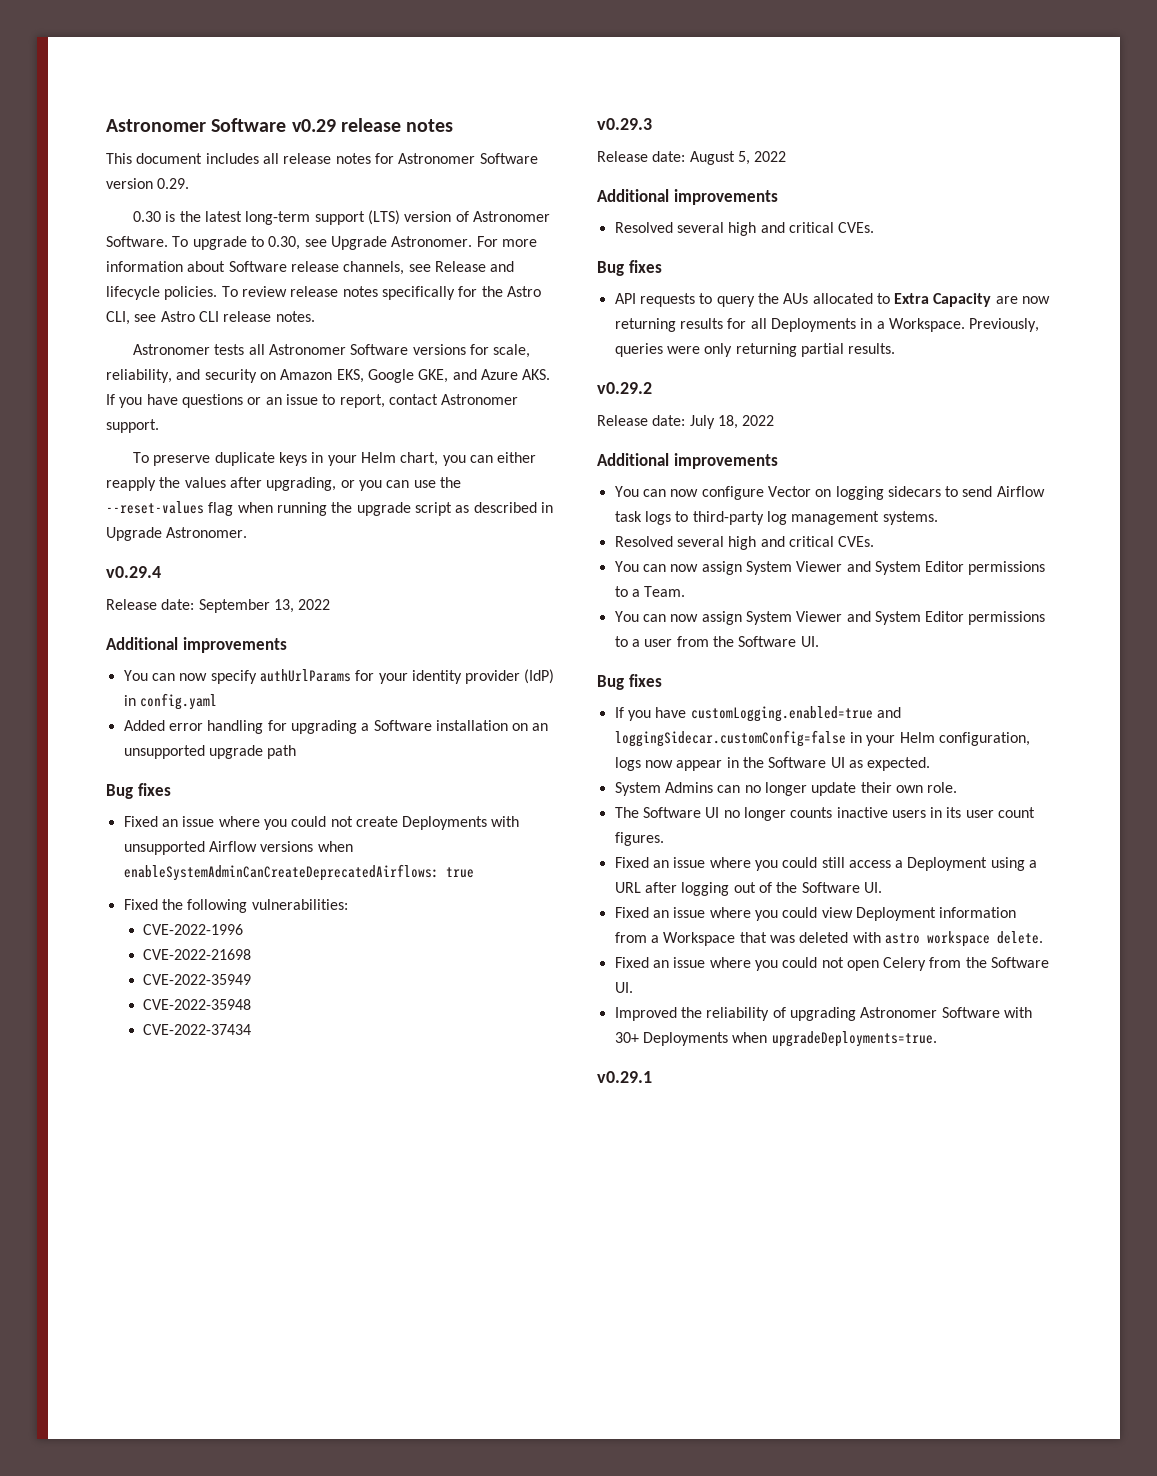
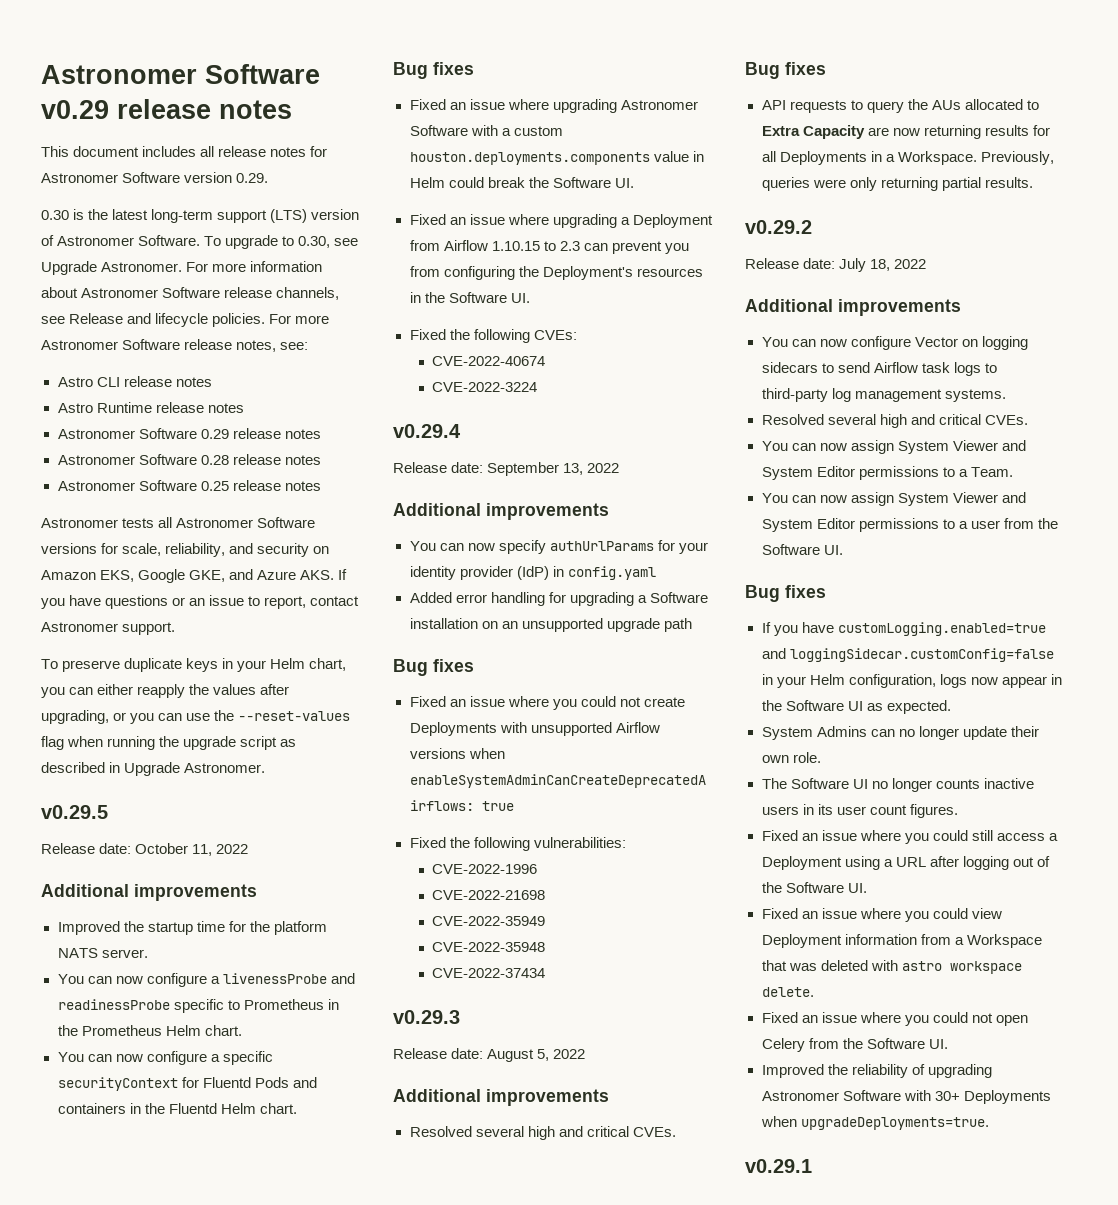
- For more information about Software release channels, see Release and lifecycle policies.
+ For more information about Astronomer Software release channels, see Release and lifecycle policies.
- To review release notes specifically for the Astro CLI, see Astro CLI release notes.
+ For more Astronomer Software release notes, see:
+ Astro CLI release notes
+ Astro Runtime release notes
+ Astronomer Software 0.29 release notes
+ Astronomer Software 0.28 release notes
+ Astronomer Software 0.25 release notes
+ v0.29.5
+ Release date: October 11, 2022
+ Additional improvements
+ Improved the startup time for the platform NATS server.
+ You can now configure a livenessProbe and readinessProbe specific to Prometheus in the Prometheus Helm chart.
+ You can now configure a specific securityContext for Fluentd Pods and containers in the Fluentd Helm chart.
+ Bug fixes
+ Fixed an issue where upgrading Astronomer Software with a custom houston.deployments.components value in Helm could break the Software UI.
+ Fixed an issue where upgrading a Deployment from Airflow 1.10.15 to 2.3 can prevent you from configuring the Deployment's resources in the Software UI.
+ Fixed the following CVEs:
+ CVE-2022-40674
+ CVE-2022-3224

